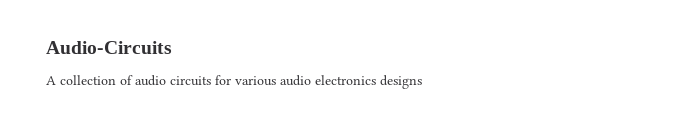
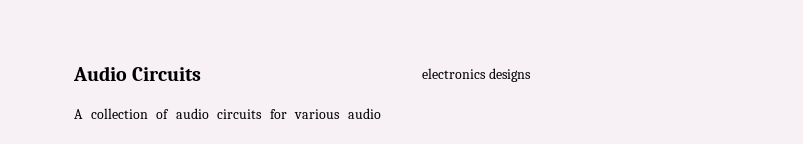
- Audio-Circuits
+ Audio Circuits

